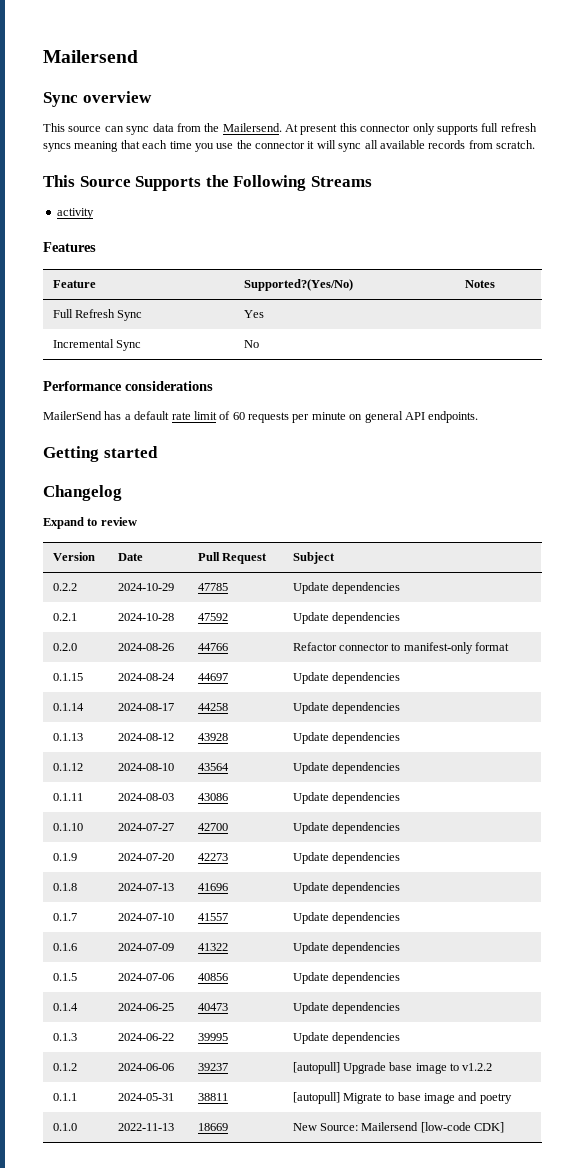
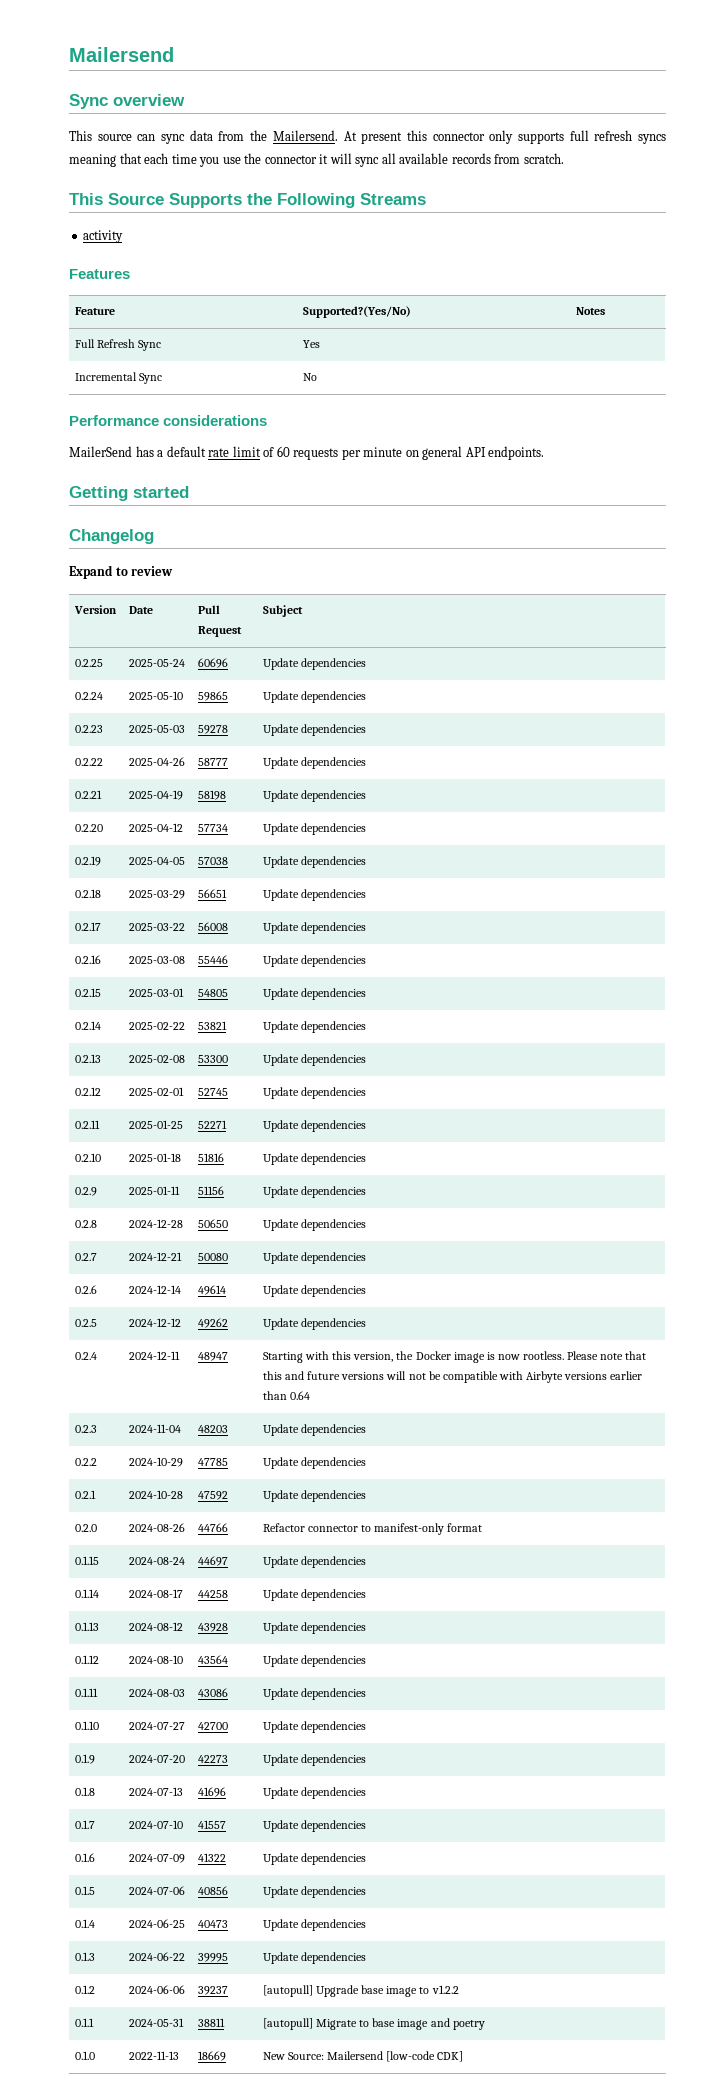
+ 0.2.25 | 2025-05-24 | 60696 | Update dependencies
+ 0.2.24 | 2025-05-10 | 59865 | Update dependencies
+ 0.2.23 | 2025-05-03 | 59278 | Update dependencies
+ 0.2.22 | 2025-04-26 | 58777 | Update dependencies
+ 0.2.21 | 2025-04-19 | 58198 | Update dependencies
+ 0.2.20 | 2025-04-12 | 57734 | Update dependencies
+ 0.2.19 | 2025-04-05 | 57038 | Update dependencies
+ 0.2.18 | 2025-03-29 | 56651 | Update dependencies
+ 0.2.17 | 2025-03-22 | 56008 | Update dependencies
+ 0.2.16 | 2025-03-08 | 55446 | Update dependencies
+ 0.2.15 | 2025-03-01 | 54805 | Update dependencies
+ 0.2.14 | 2025-02-22 | 53821 | Update dependencies
+ 0.2.13 | 2025-02-08 | 53300 | Update dependencies
+ 0.2.12 | 2025-02-01 | 52745 | Update dependencies
+ 0.2.11 | 2025-01-25 | 52271 | Update dependencies
+ 0.2.10 | 2025-01-18 | 51816 | Update dependencies
+ 0.2.9 | 2025-01-11 | 51156 | Update dependencies
+ 0.2.8 | 2024-12-28 | 50650 | Update dependencies
+ 0.2.7 | 2024-12-21 | 50080 | Update dependencies
+ 0.2.6 | 2024-12-14 | 49614 | Update dependencies
+ 0.2.5 | 2024-12-12 | 49262 | Update dependencies
+ 0.2.4 | 2024-12-11 | 48947 | Starting with this version, the Docker image is now rootless. Please note that this and future versions will not be compatible with Airbyte versions earlier than 0.64
+ 0.2.3 | 2024-11-04 | 48203 | Update dependencies

